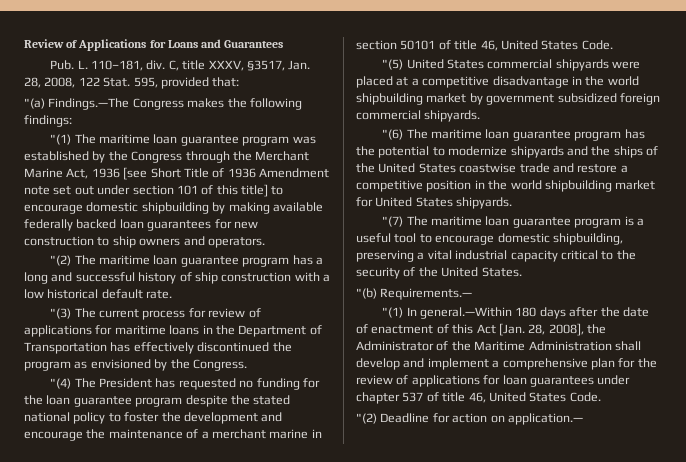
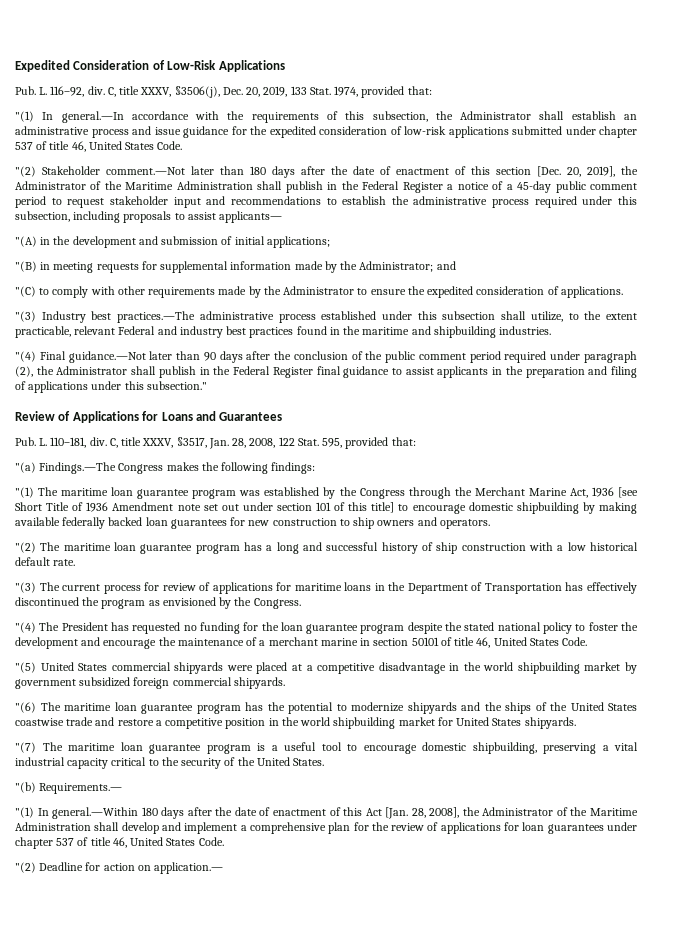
+ Expedited Consideration of Low-Risk Applications
+ Pub. L. 116–92, div. C, title XXXV, §3506(j), Dec. 20, 2019, 133 Stat. 1974, provided that:
+ "(1) In general.—In accordance with the requirements of this subsection, the Administrator shall establish an administrative process and issue guidance for the expedited consideration of low-risk applications submitted under chapter 537 of title 46, United States Code.
+ "(2) Stakeholder comment.—Not later than 180 days after the date of enactment of this section [Dec. 20, 2019], the Administrator of the Maritime Administration shall publish in the Federal Register a notice of a 45-day public comment period to request stakeholder input and recommendations to establish the administrative process required under this subsection, including proposals to assist applicants—
+ "(A) in the development and submission of initial applications;
+ "(B) in meeting requests for supplemental information made by the Administrator; and
+ "(C) to comply with other requirements made by the Administrator to ensure the expedited consideration of applications.
+ "(3) Industry best practices.—The administrative process established under this subsection shall utilize, to the extent practicable, relevant Federal and industry best practices found in the maritime and shipbuilding industries.
+ "(4) Final guidance.—Not later than 90 days after the conclusion of the public comment period required under paragraph (2), the Administrator shall publish in the Federal Register final guidance to assist applicants in the preparation and filing of applications under this subsection."

